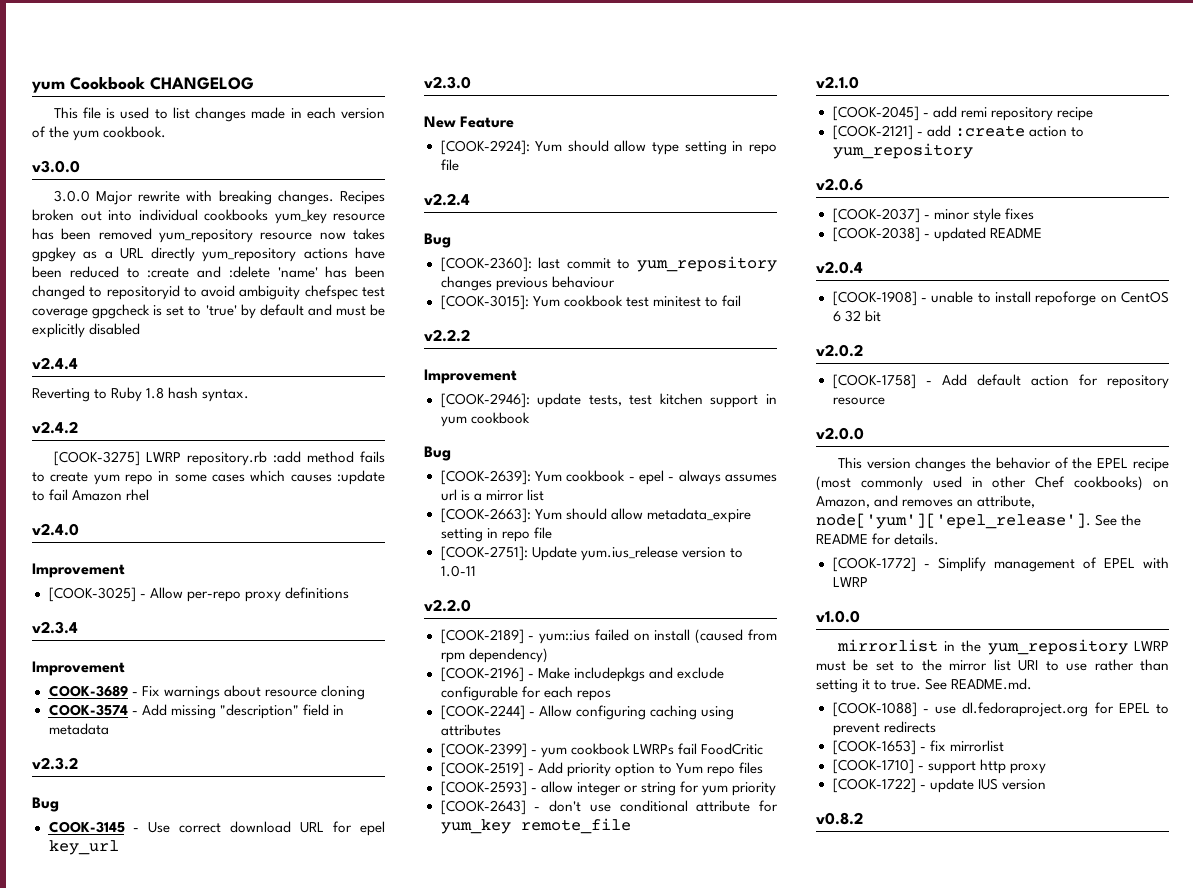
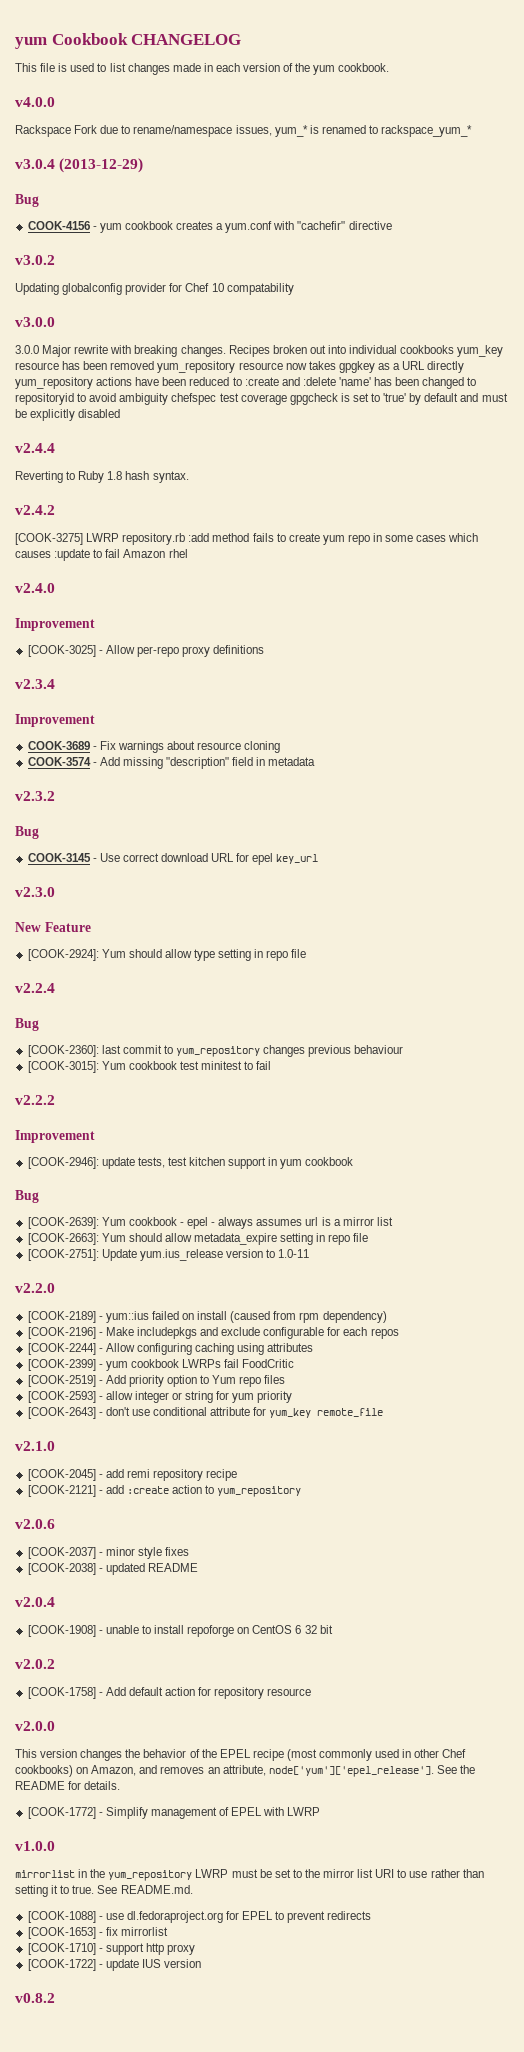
+ v4.0.0
+ Rackspace Fork due to rename/namespace issues, yum_* is renamed to rackspace_yum_*
+ v3.0.4 (2013-12-29)
+ Bug
+ COOK-4156 - yum cookbook creates a yum.conf with "cachefir" directive
+ v3.0.2
+ Updating globalconfig provider for Chef 10 compatability

